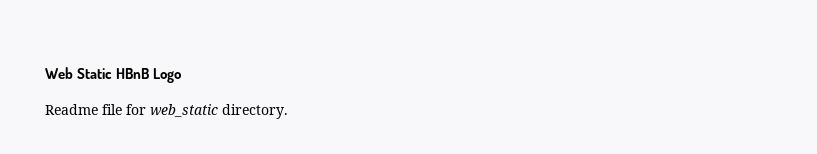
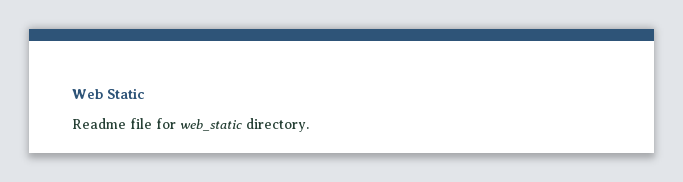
- Web Static HBnB Logo
+ Web Static

